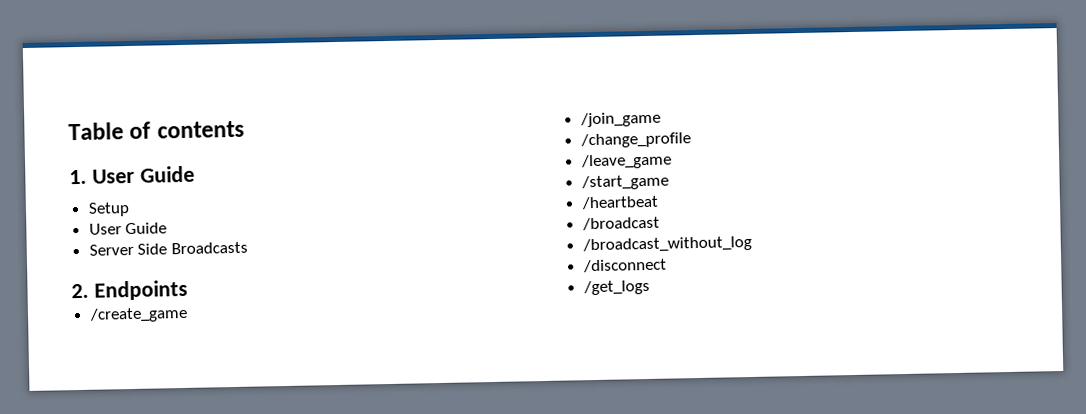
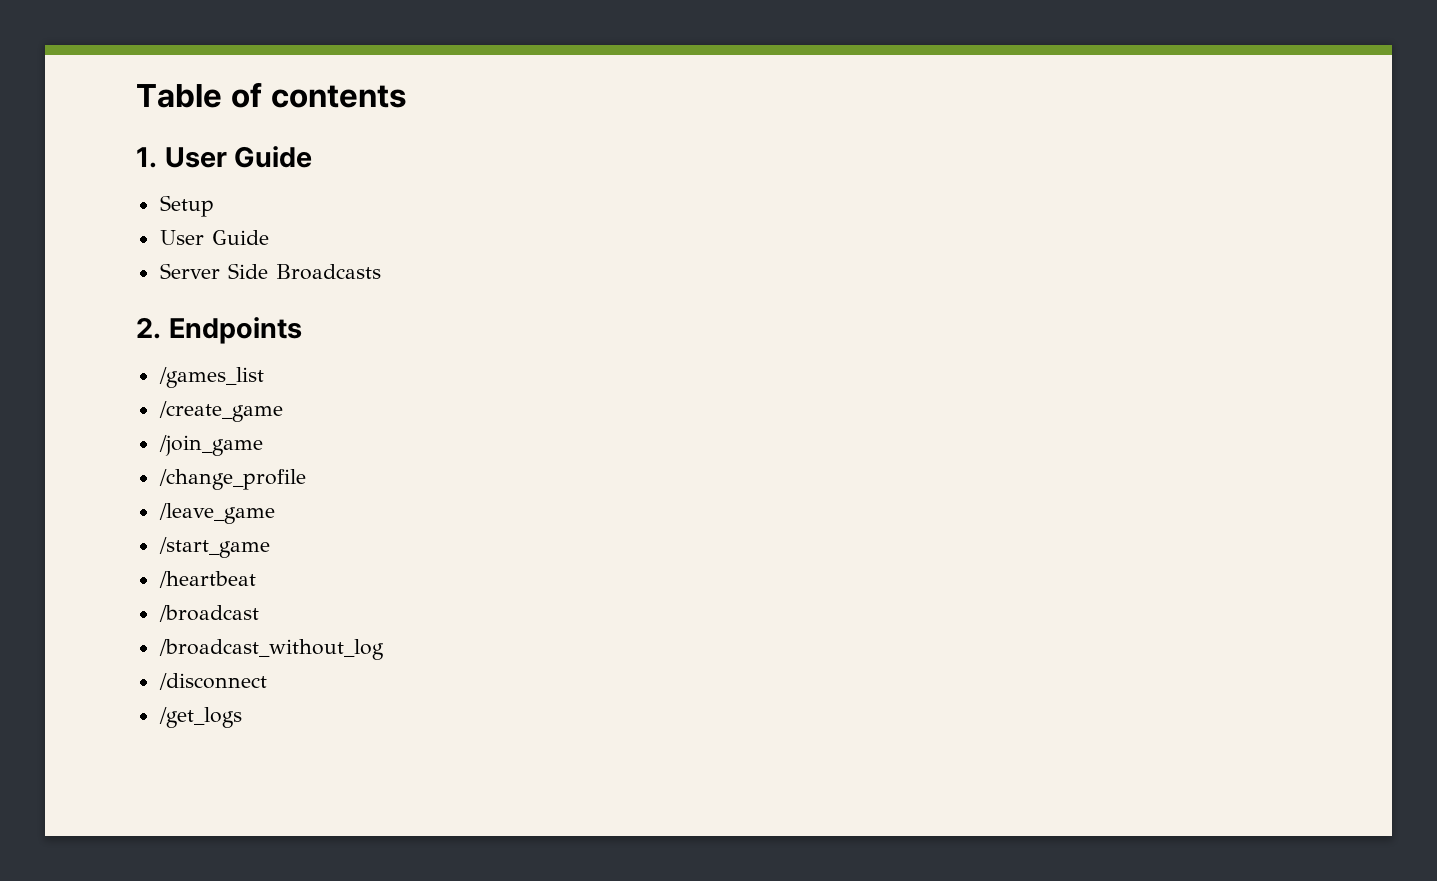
+ /games_list

